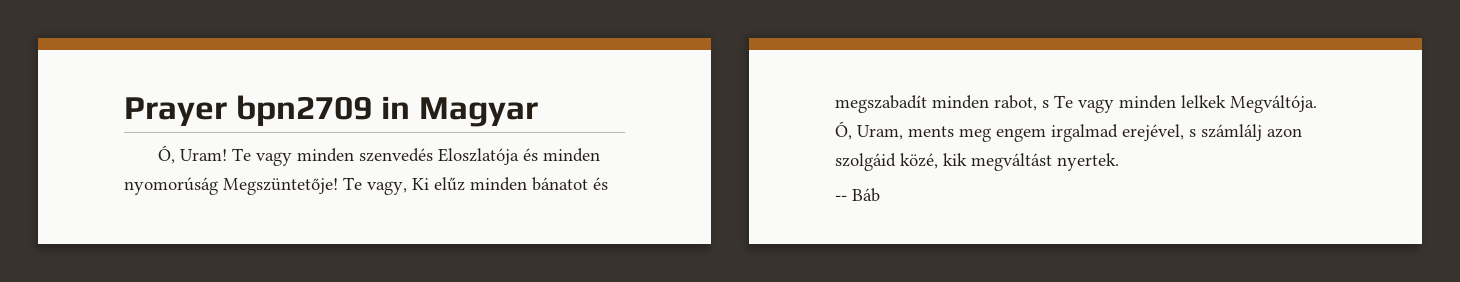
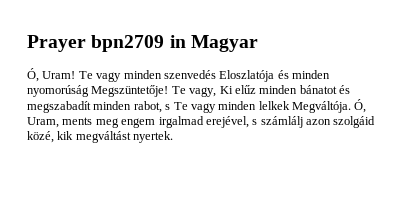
- -- Báb

